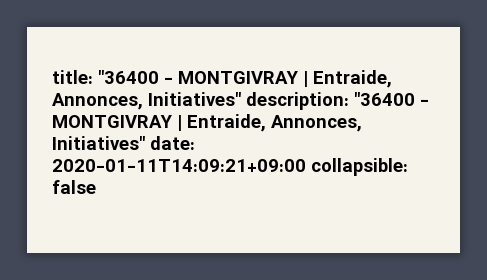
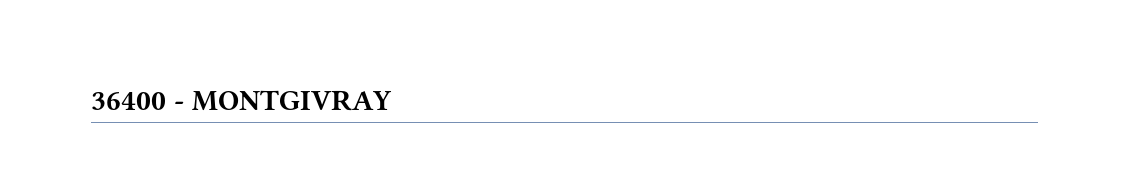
- title: "36400 - MONTGIVRAY | Entraide, Annonces, Initiatives" description: "36400 - MONTGIVRAY | Entraide, Annonces, Initiatives" date: 2020-01-11T14:09:21+09:00 collapsible: false
+ 36400 - MONTGIVRAY

